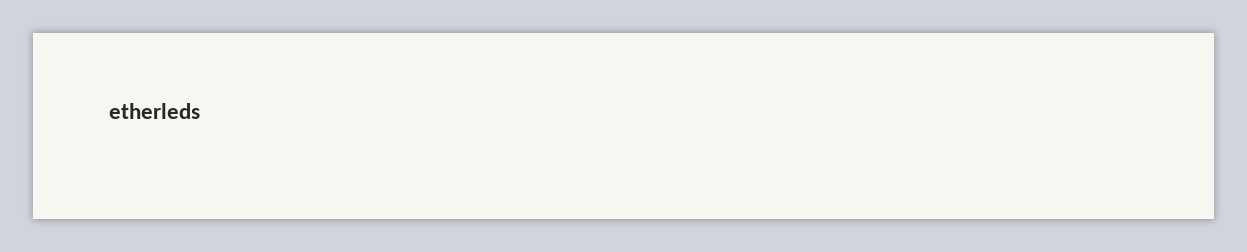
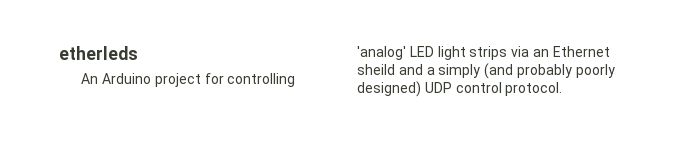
+ An Arduino project for controlling 'analog' LED light strips via an Ethernet sheild and a simply (and probably poorly designed) UDP control protocol.

